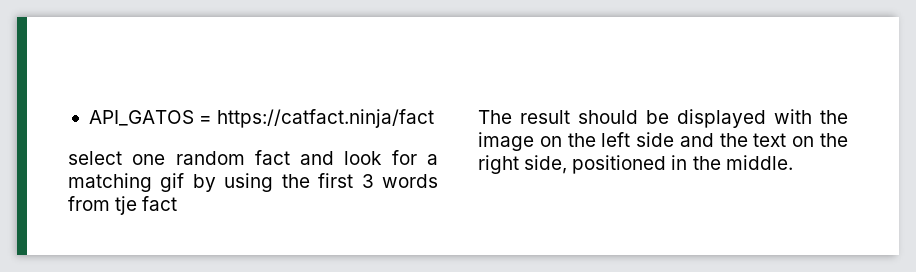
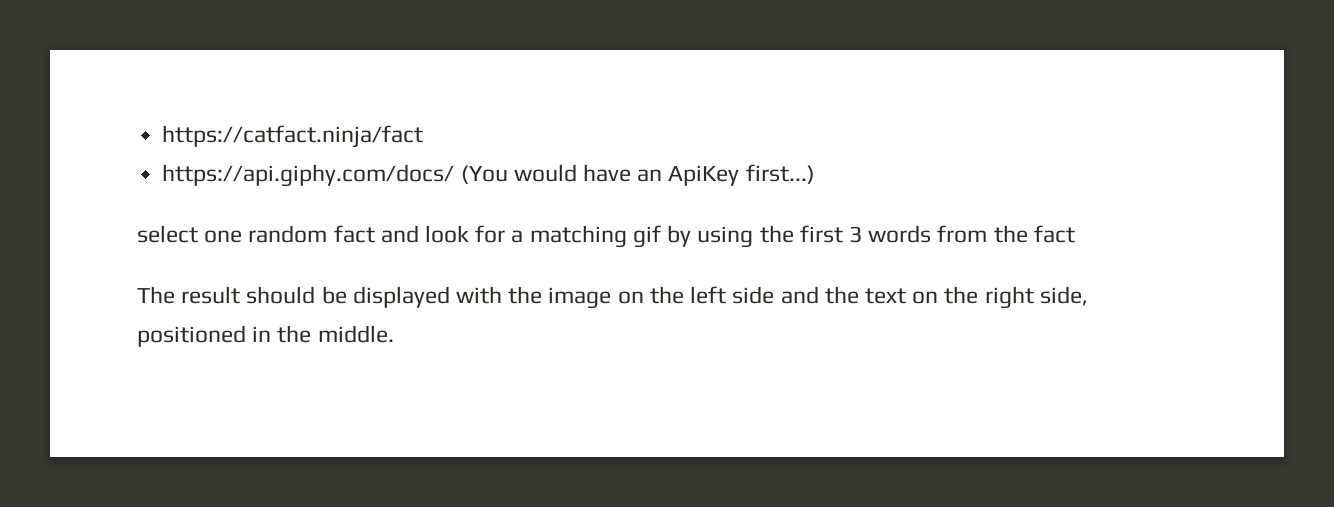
- API_GATOS = https://catfact.ninja/fact
+ https://catfact.ninja/fact
+ https://api.giphy.com/docs/ (You would have an ApiKey first...)
- select one random fact and look for a matching gif by using the first 3 words from tje fact
+ select one random fact and look for a matching gif by using the first 3 words from the fact

